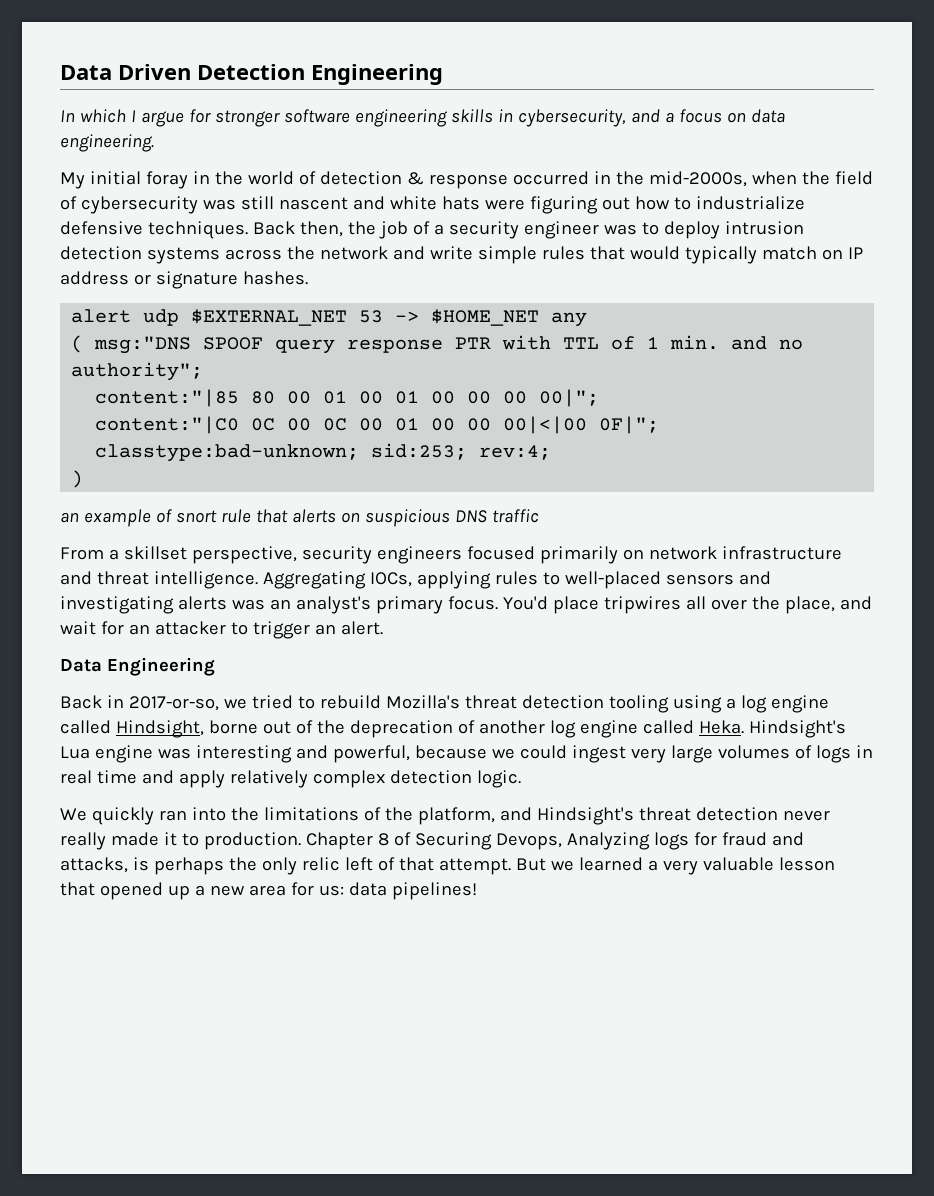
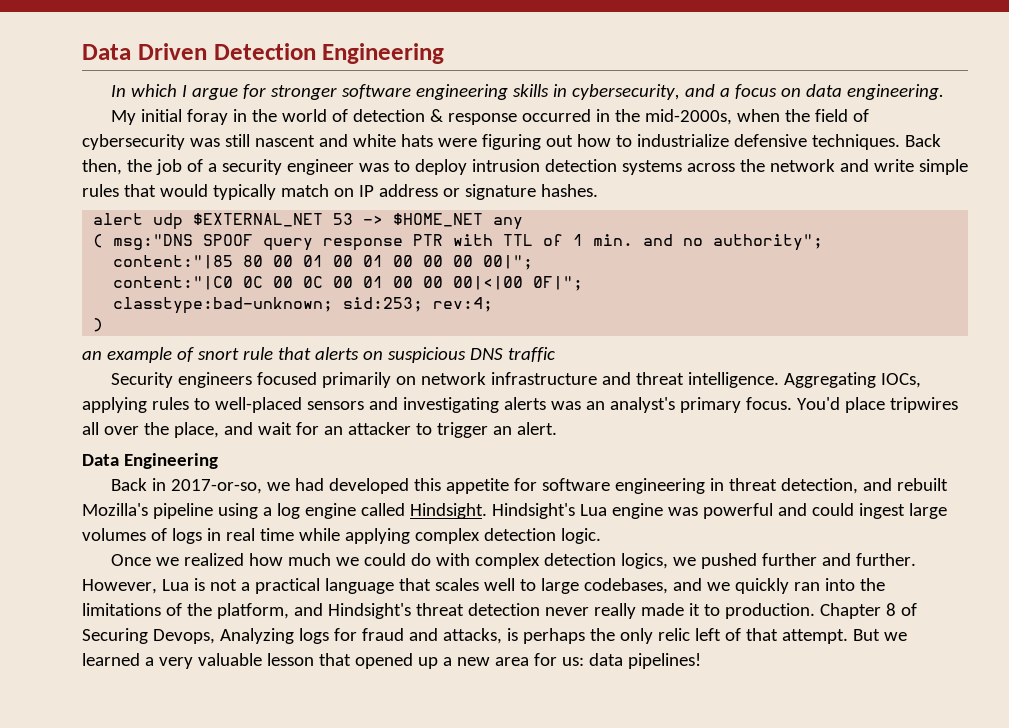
- From a skillset perspective, security engineers focused primarily on network infrastructure and threat intelligence.
+ Security engineers focused primarily on network infrastructure and threat intelligence.
- Back in 2017-or-so, we tried to rebuild Mozilla's threat detection tooling using a log engine called Hindsight, borne out of the deprecation of another log engine called Heka. Hindsight's Lua engine was interesting and powerful, because we could ingest very large volumes of logs in real time and apply relatively complex detection logic.
+ Back in 2017-or-so, we had developed this appetite for software engineering in threat detection, and rebuilt Mozilla's pipeline using a log engine called Hindsight. Hindsight's Lua engine was powerful and could ingest large volumes of logs in real time while applying complex detection logic.
- We quickly ran into the limitations of the platform, and Hindsight's threat detection never really made it to production.
+ Once we realized how much we could do with complex detection logics, we pushed further and further. However, Lua is not a practical language that scales well to large codebases, and we quickly ran into the limitations of the platform, and Hindsight's threat detection never really made it to production.

